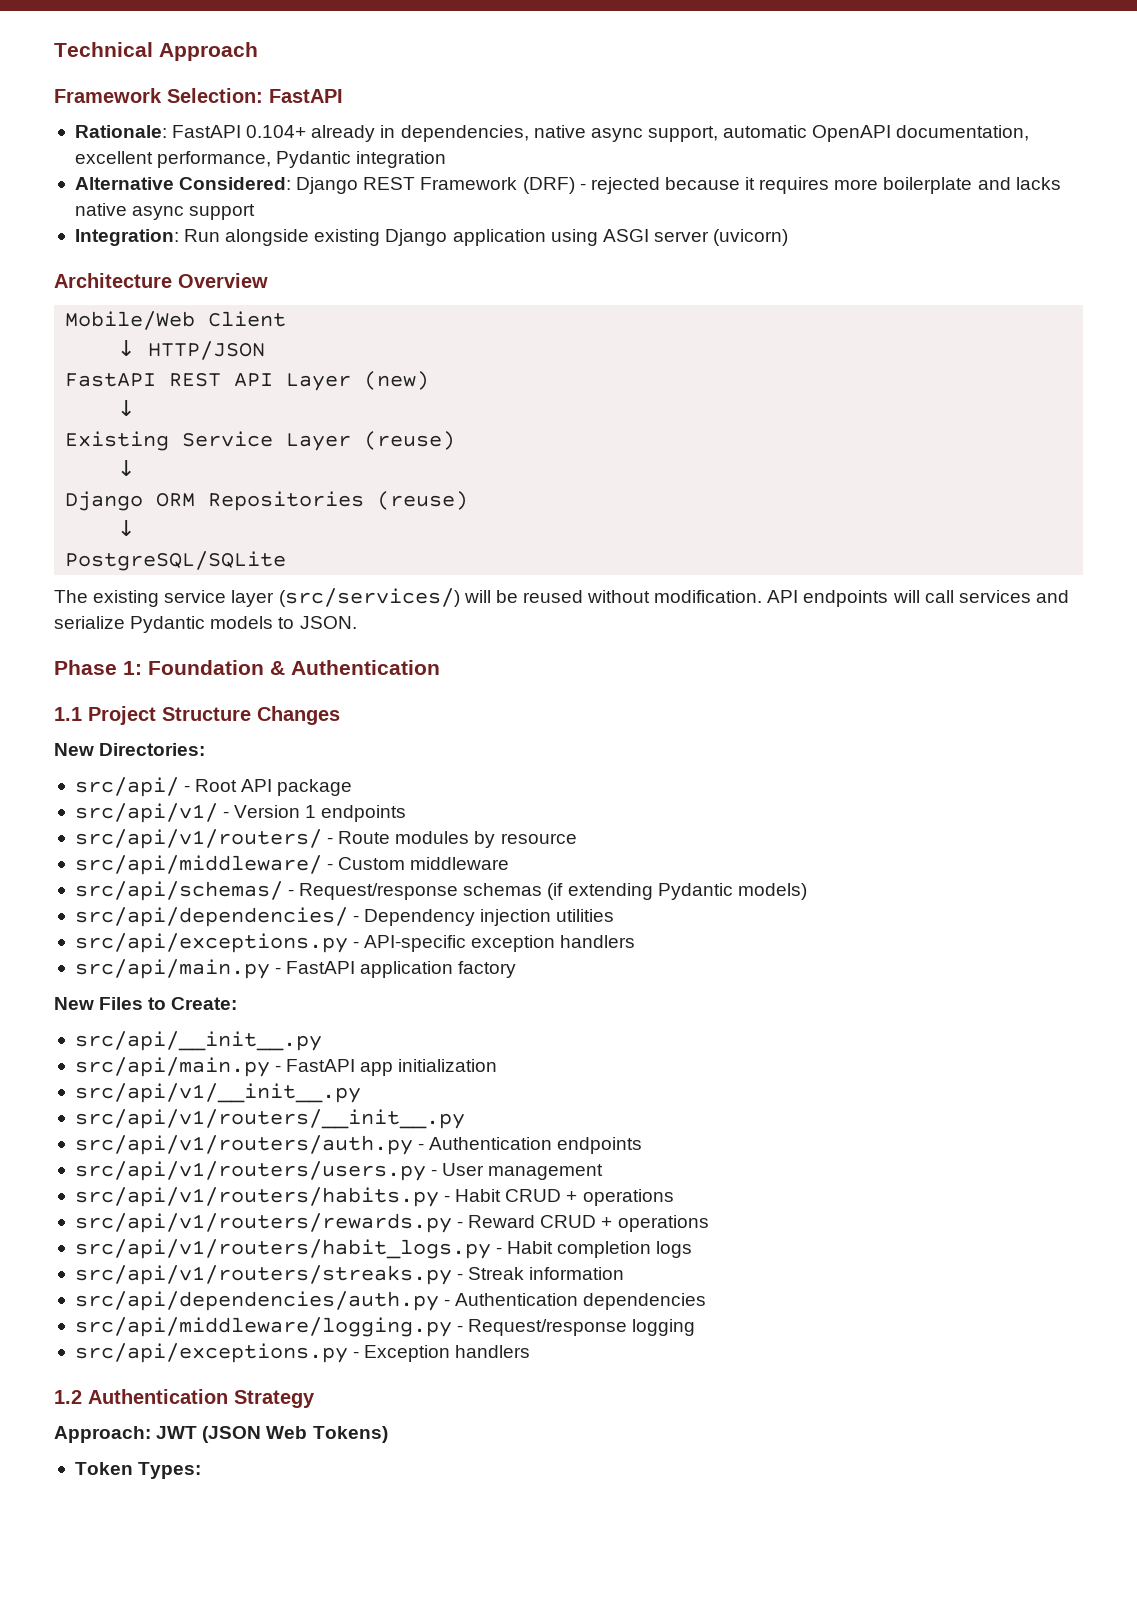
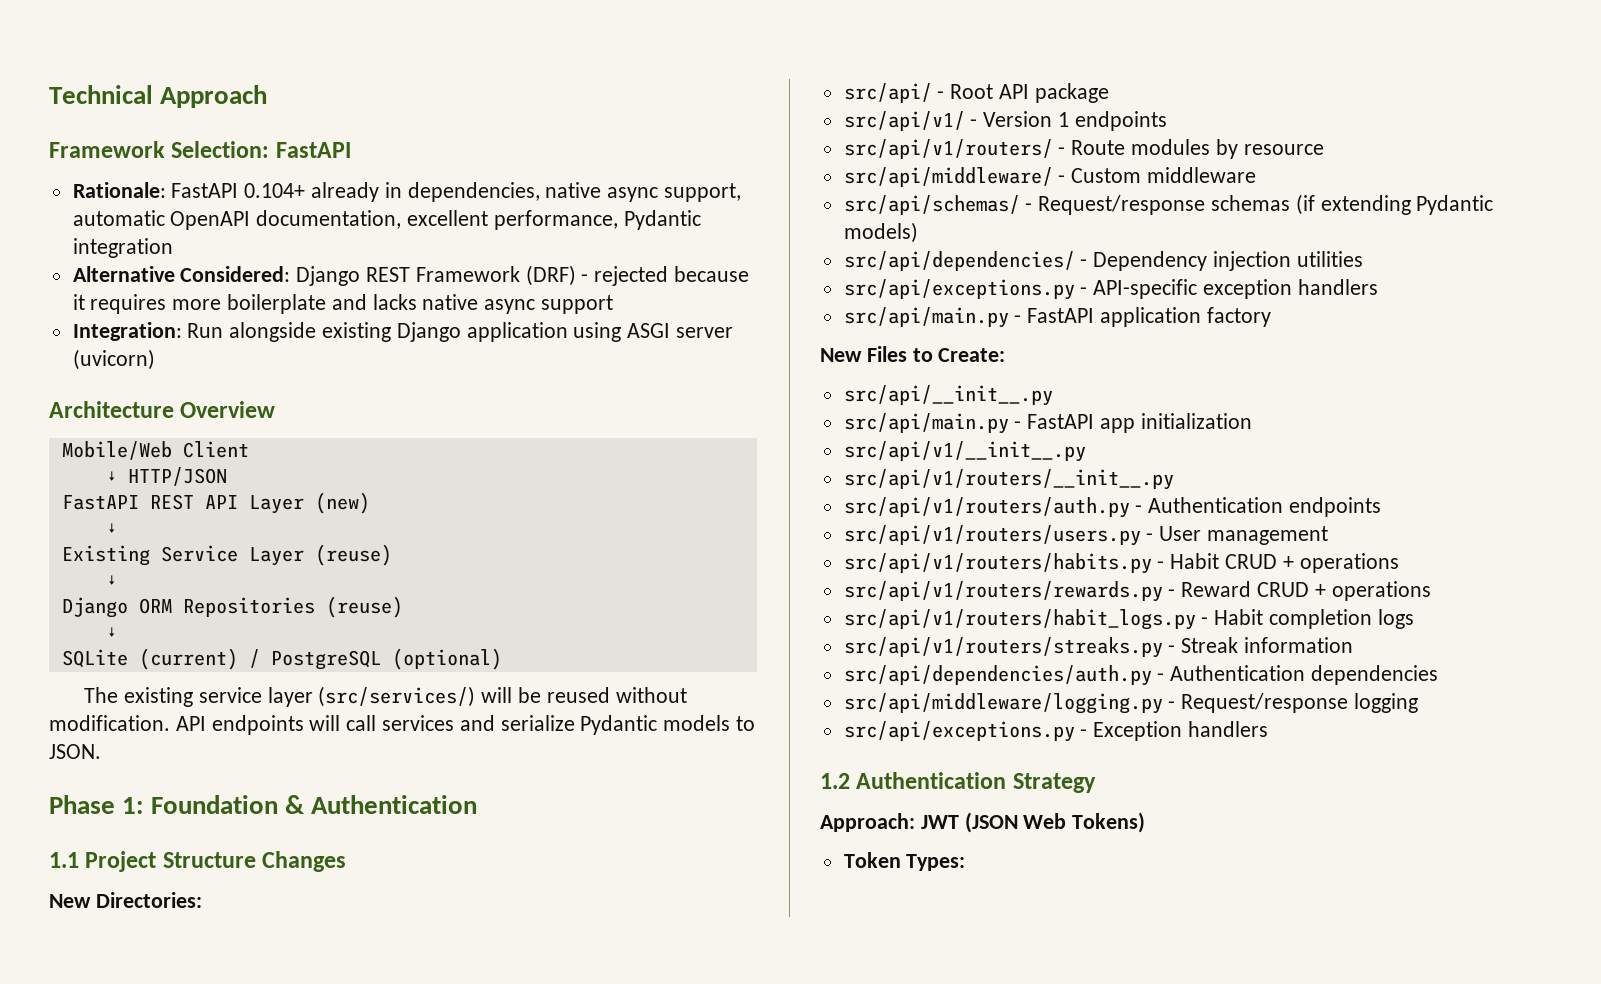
- PostgreSQL/SQLite
+ SQLite (current) / PostgreSQL (optional)

